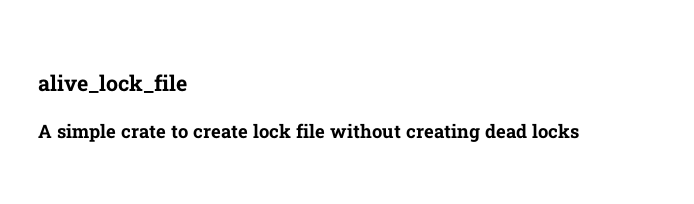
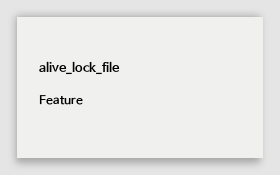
- A simple crate to create lock file without creating dead locks
+ Feature

